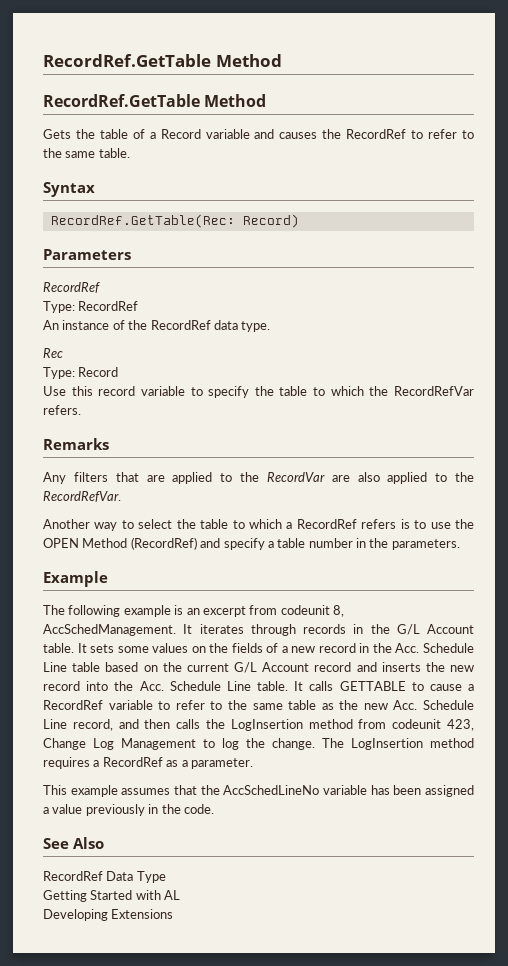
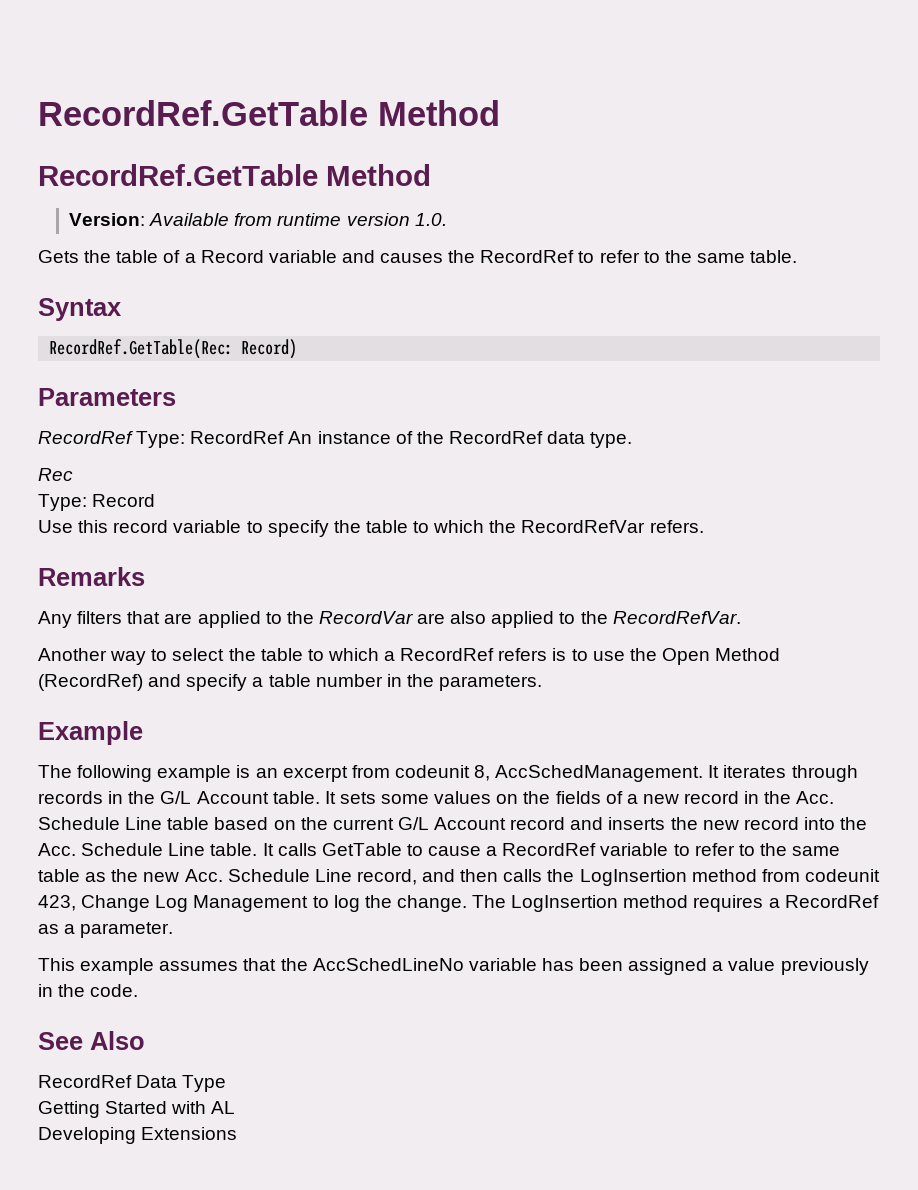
+ Version: Available from runtime version 1.0.
  Parameters
- RecordRef
- Type: RecordRef
- An instance of the RecordRef data type.
+ RecordRef Type: RecordRef An instance of the RecordRef data type.
- Another way to select the table to which a RecordRef refers is to use the OPEN Method (RecordRef) and specify a table number in the parameters.
+ Another way to select the table to which a RecordRef refers is to use the Open Method (RecordRef) and specify a table number in the parameters.
- It calls GETTABLE to cause a RecordRef variable to refer to the same table as the new Acc. Schedule Line record, and then calls the LogInsertion method from codeunit 423, Change Log Management to log the change.
+ It calls GetTable to cause a RecordRef variable to refer to the same table as the new Acc. Schedule Line record, and then calls the LogInsertion method from codeunit 423, Change Log Management to log the change.

